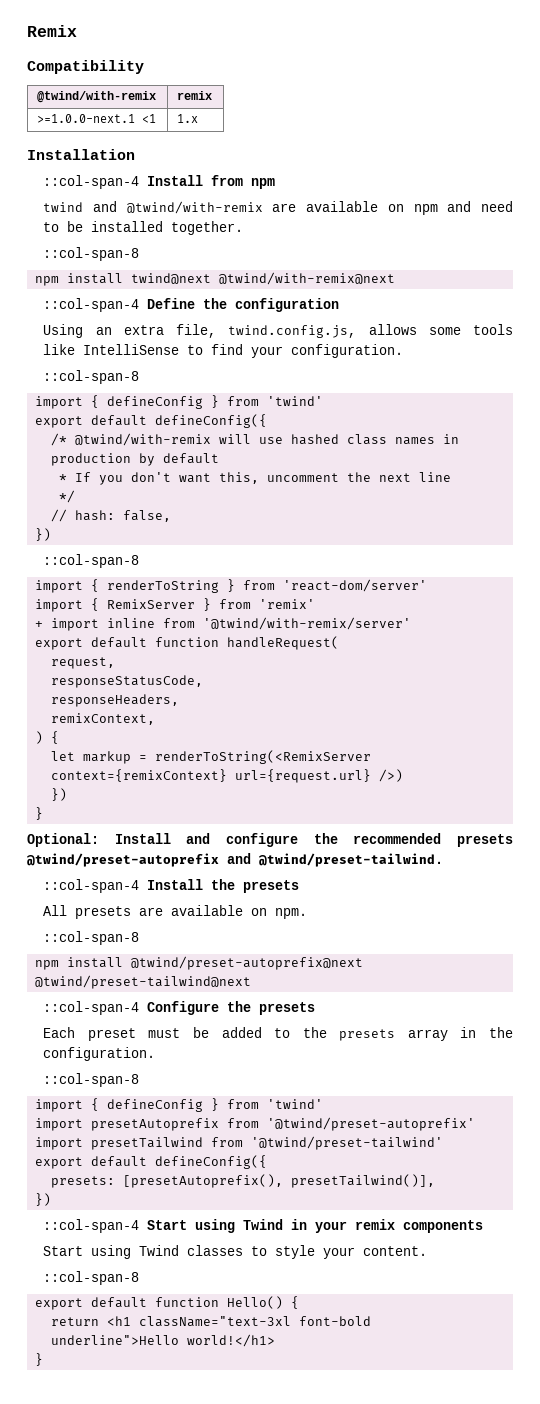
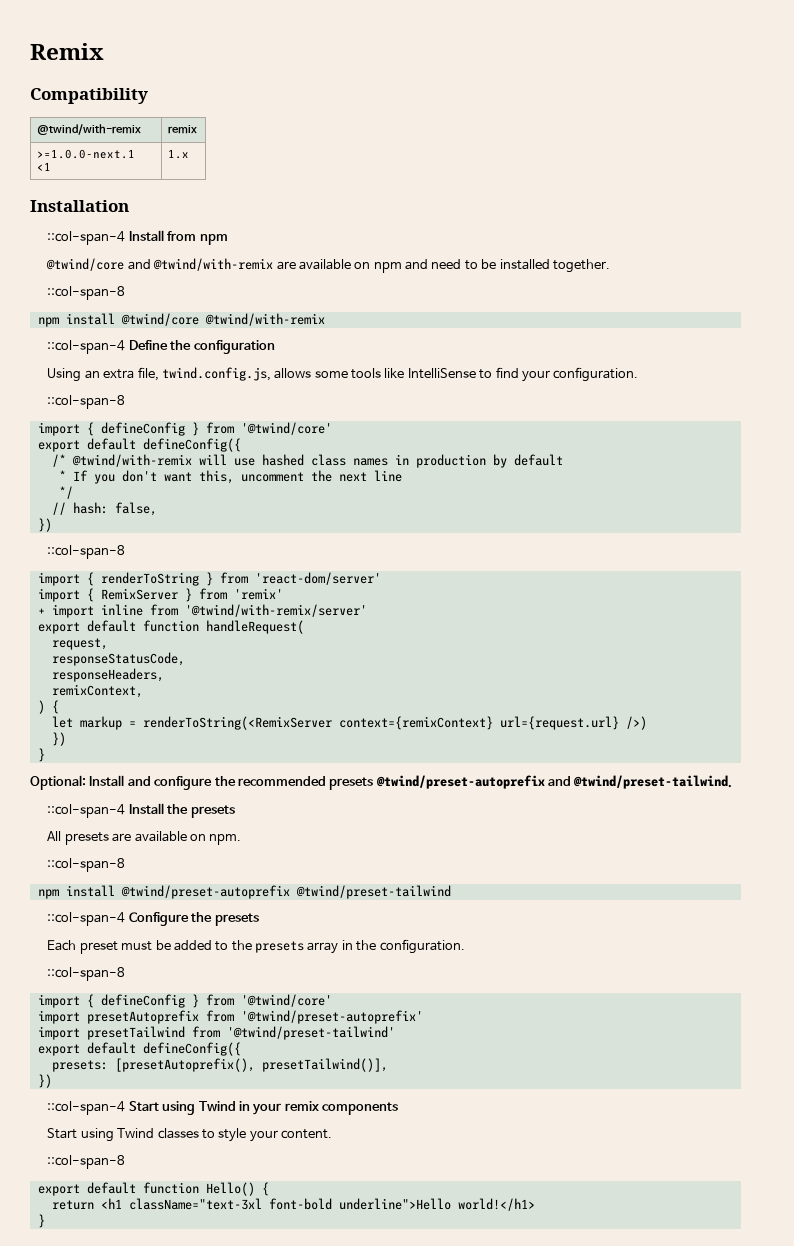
- twind and @twind/with-remix are available on npm and need to be installed together.
+ @twind/core and @twind/with-remix are available on npm and need to be installed together.
- npm install twind@next @twind/with-remix@next
+ npm install @twind/core @twind/with-remix
  Using an extra file, twind.config.js, allows some tools like IntelliSense to find your configuration.
  ::col-span-8
- import { defineConfig } from 'twind'
+ import { defineConfig } from '@twind/core'
- npm install @twind/preset-autoprefix@next @twind/preset-tailwind@next
+ npm install @twind/preset-autoprefix @twind/preset-tailwind
  Each preset must be added to the presets array in the configuration.
  ::col-span-8
- import { defineConfig } from 'twind'
+ import { defineConfig } from '@twind/core'

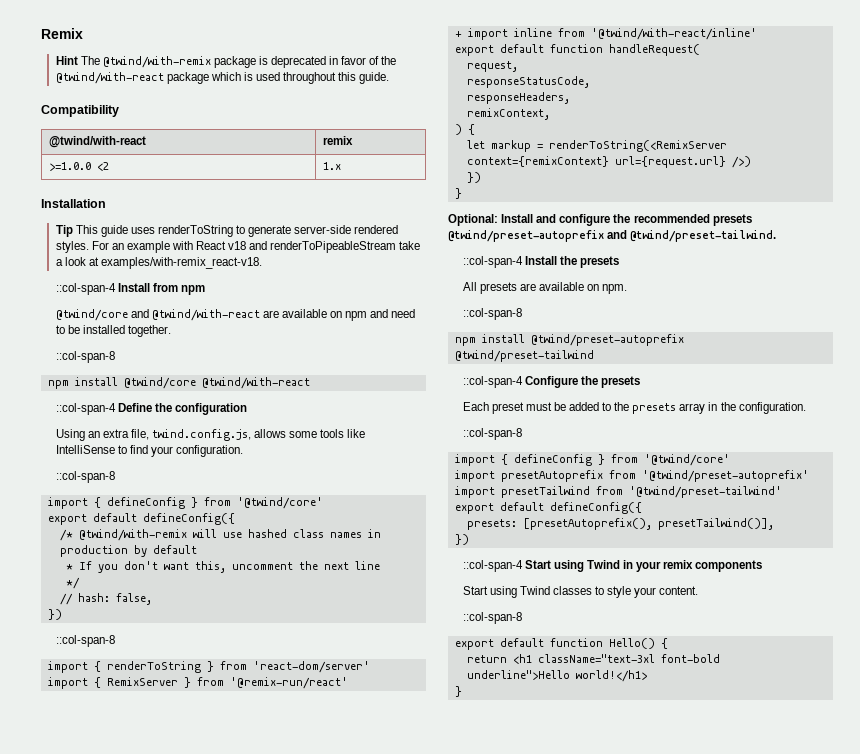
+ Hint The @twind/with-remix package is deprecated in favor of the @twind/with-react package which is used throughout this guide.
- @twind/with-remix | remix
+ @twind/with-react | remix
- >=1.0.0-next.1 <1 | 1.x
+ >=1.0.0 <2 | 1.x
+ Tip This guide uses renderToString to generate server-side rendered styles. For an example with React v18 and renderToPipeableStream take a look at examples/with-remix_react-v18.
- @twind/core and @twind/with-remix are available on npm and need to be installed together.
+ @twind/core and @twind/with-react are available on npm and need to be installed together.
- npm install @twind/core @twind/with-remix
+ npm install @twind/core @twind/with-react
- import { RemixServer } from 'remix'
+ import { RemixServer } from '@remix-run/react'
- + import inline from '@twind/with-remix/server'
+ + import inline from '@twind/with-react/inline'

